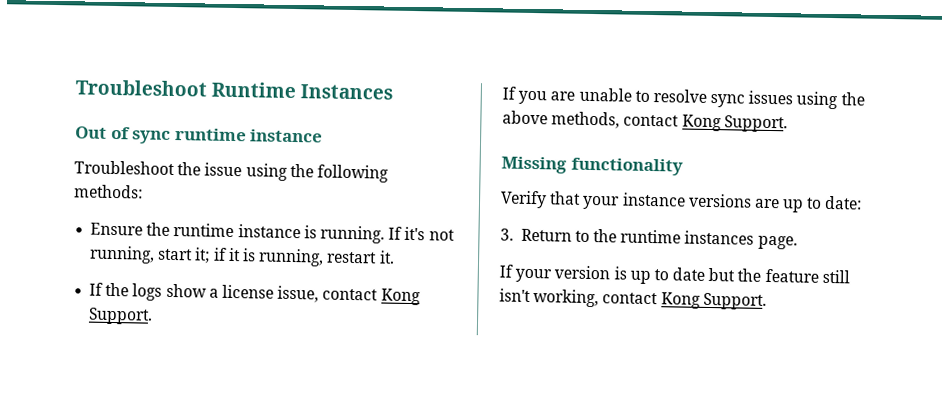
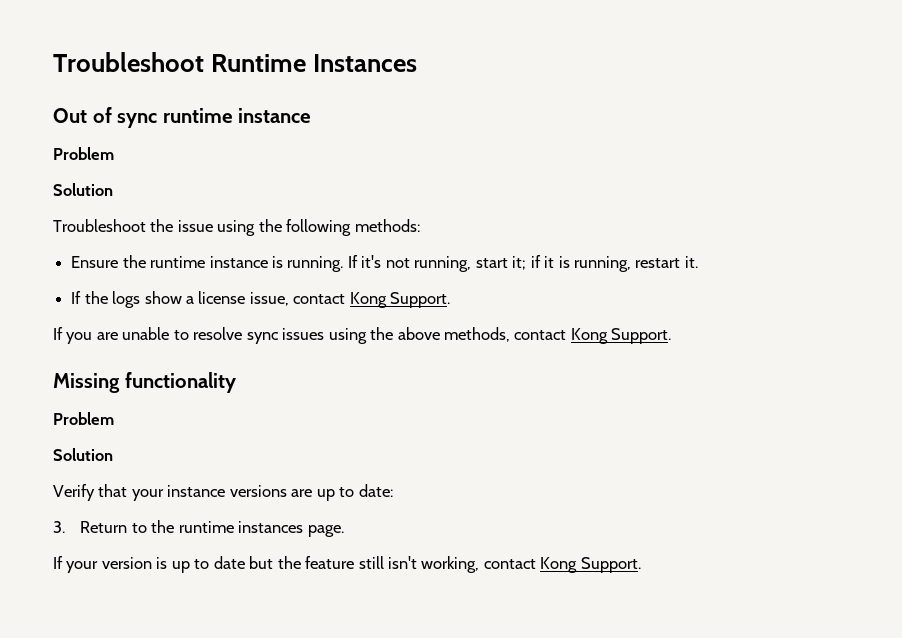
  Out of sync runtime instance
+ Problem
+ Solution
  Missing functionality
+ Problem
+ Solution

